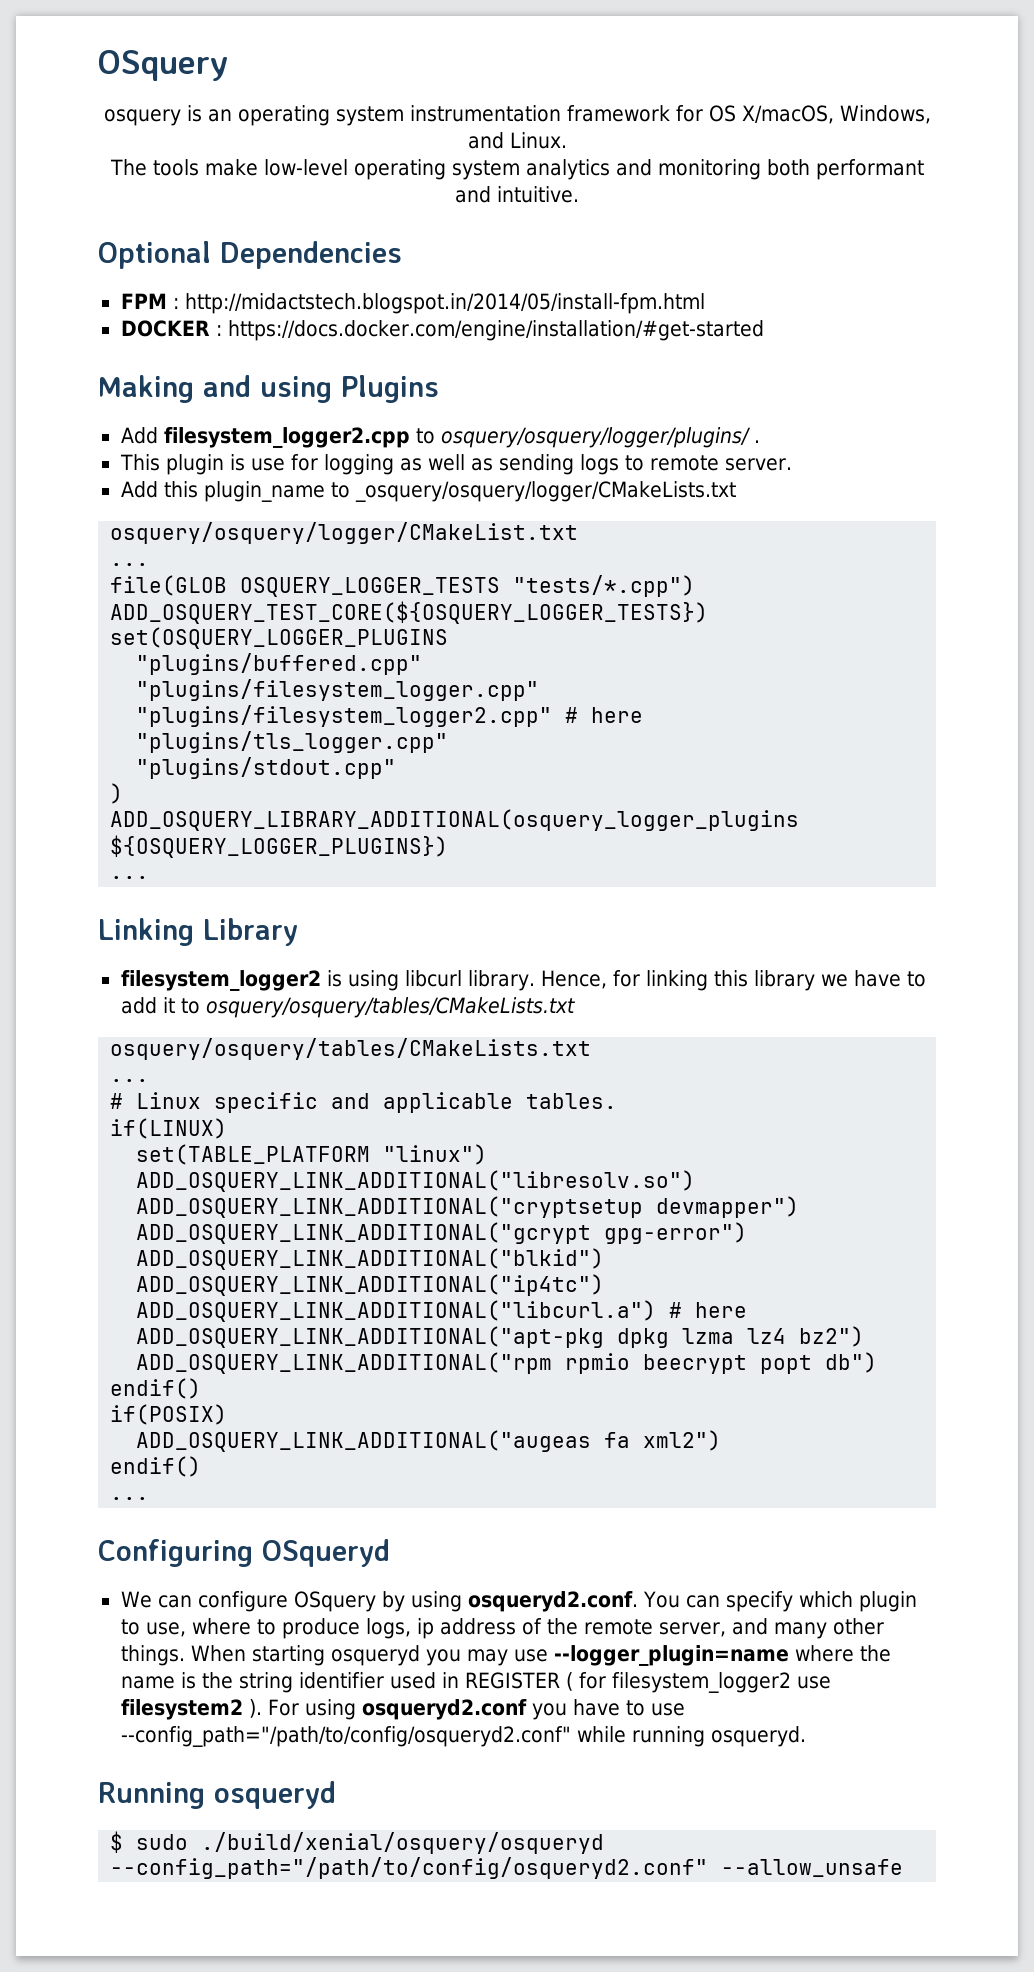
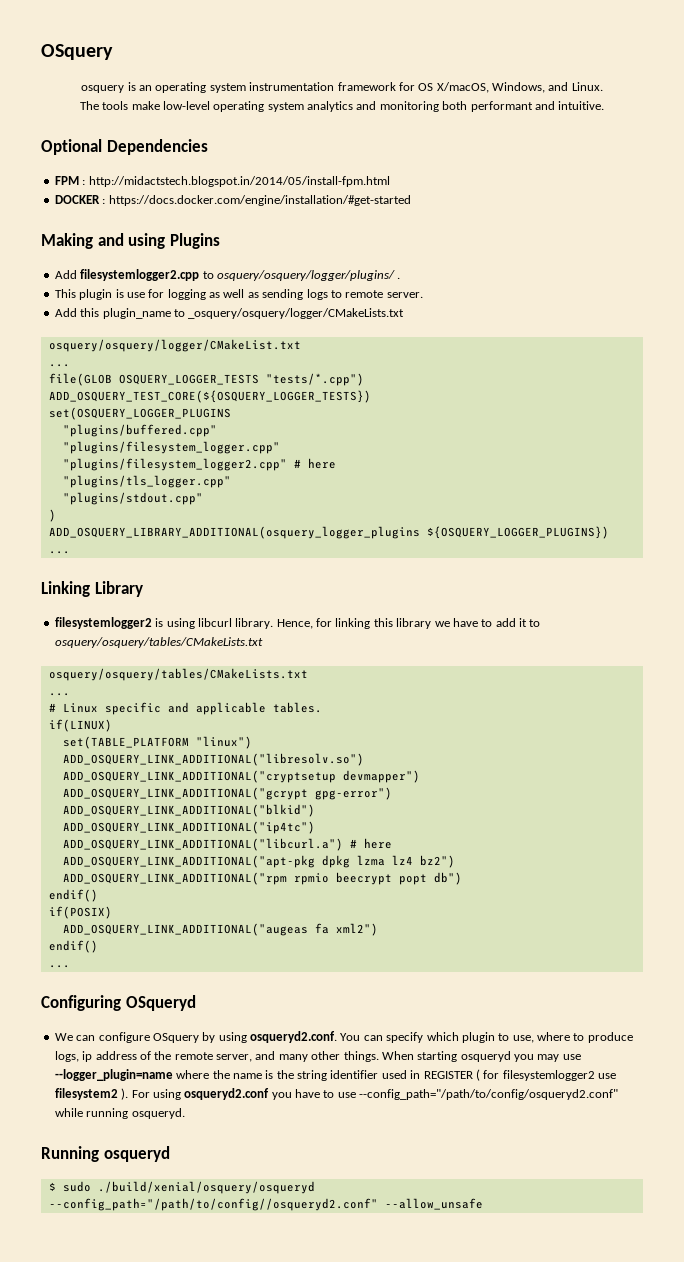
- Add filesystem_logger2.cpp to osquery/osquery/logger/plugins/ .
+ Add filesystemlogger2.cpp to osquery/osquery/logger/plugins/ .
- filesystem_logger2 is using libcurl library.
+ filesystemlogger2 is using libcurl library.
- When starting osqueryd you may use --logger_plugin=name where the name is the string identifier used in REGISTER ( for filesystem_logger2 use filesystem2 ).
+ When starting osqueryd you may use --logger_plugin=name where the name is the string identifier used in REGISTER ( for filesystemlogger2 use filesystem2 ).
- $ sudo ./build/xenial/osquery/osqueryd --config_path="/path/to/config/osqueryd2.conf" --allow_unsafe
+ $ sudo ./build/xenial/osquery/osqueryd --config_path="/path/to/config//osqueryd2.conf" --allow_unsafe

